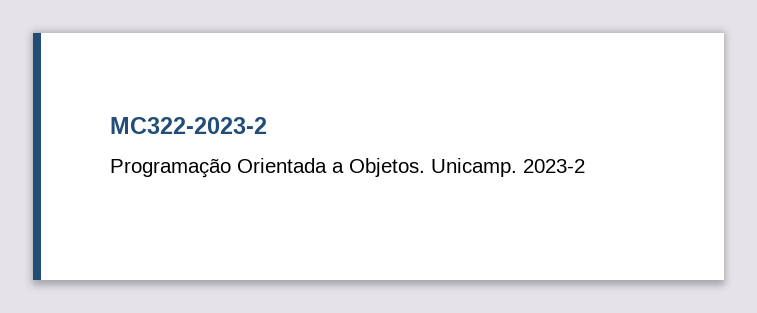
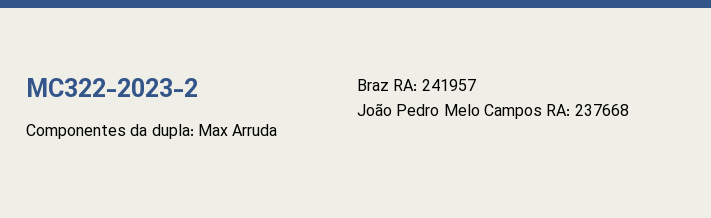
- Programação Orientada a Objetos. Unicamp. 2023-2
+ Componentes da dupla: Max Arruda Braz RA: 241957
+ João Pedro Melo Campos RA: 237668

